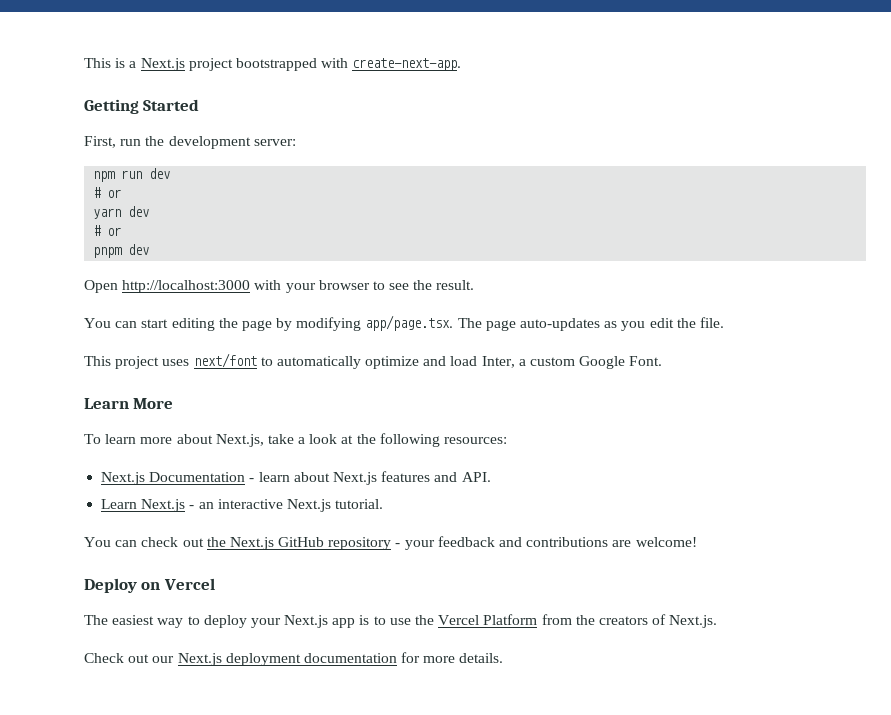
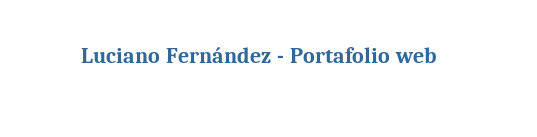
- This is a Next.js project bootstrapped with create-next-app.
- Getting Started
- First, run the development server:
- npm run dev
- # or
- yarn dev
- # or
- pnpm dev
- Open http://localhost:3000 with your browser to see the result.
- You can start editing the page by modifying app/page.tsx. The page auto-updates as you edit the file.
- This project uses next/font to automatically optimize and load Inter, a custom Google Font.
- Learn More
- To learn more about Next.js, take a look at the following resources:
- Next.js Documentation - learn about Next.js features and API.
- Learn Next.js - an interactive Next.js tutorial.
- You can check out the Next.js GitHub repository - your feedback and contributions are welcome!
- Deploy on Vercel
- The easiest way to deploy your Next.js app is to use the Vercel Platform from the creators of Next.js.
- Check out our Next.js deployment documentation for more details.
+ Luciano Fernández - Portafolio web

